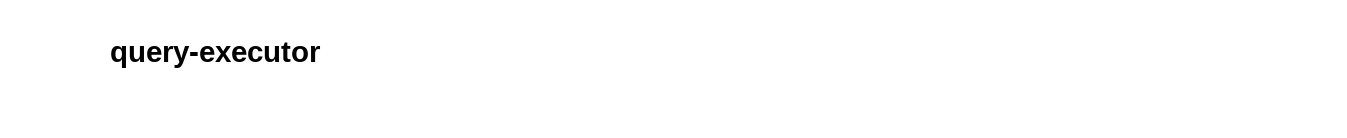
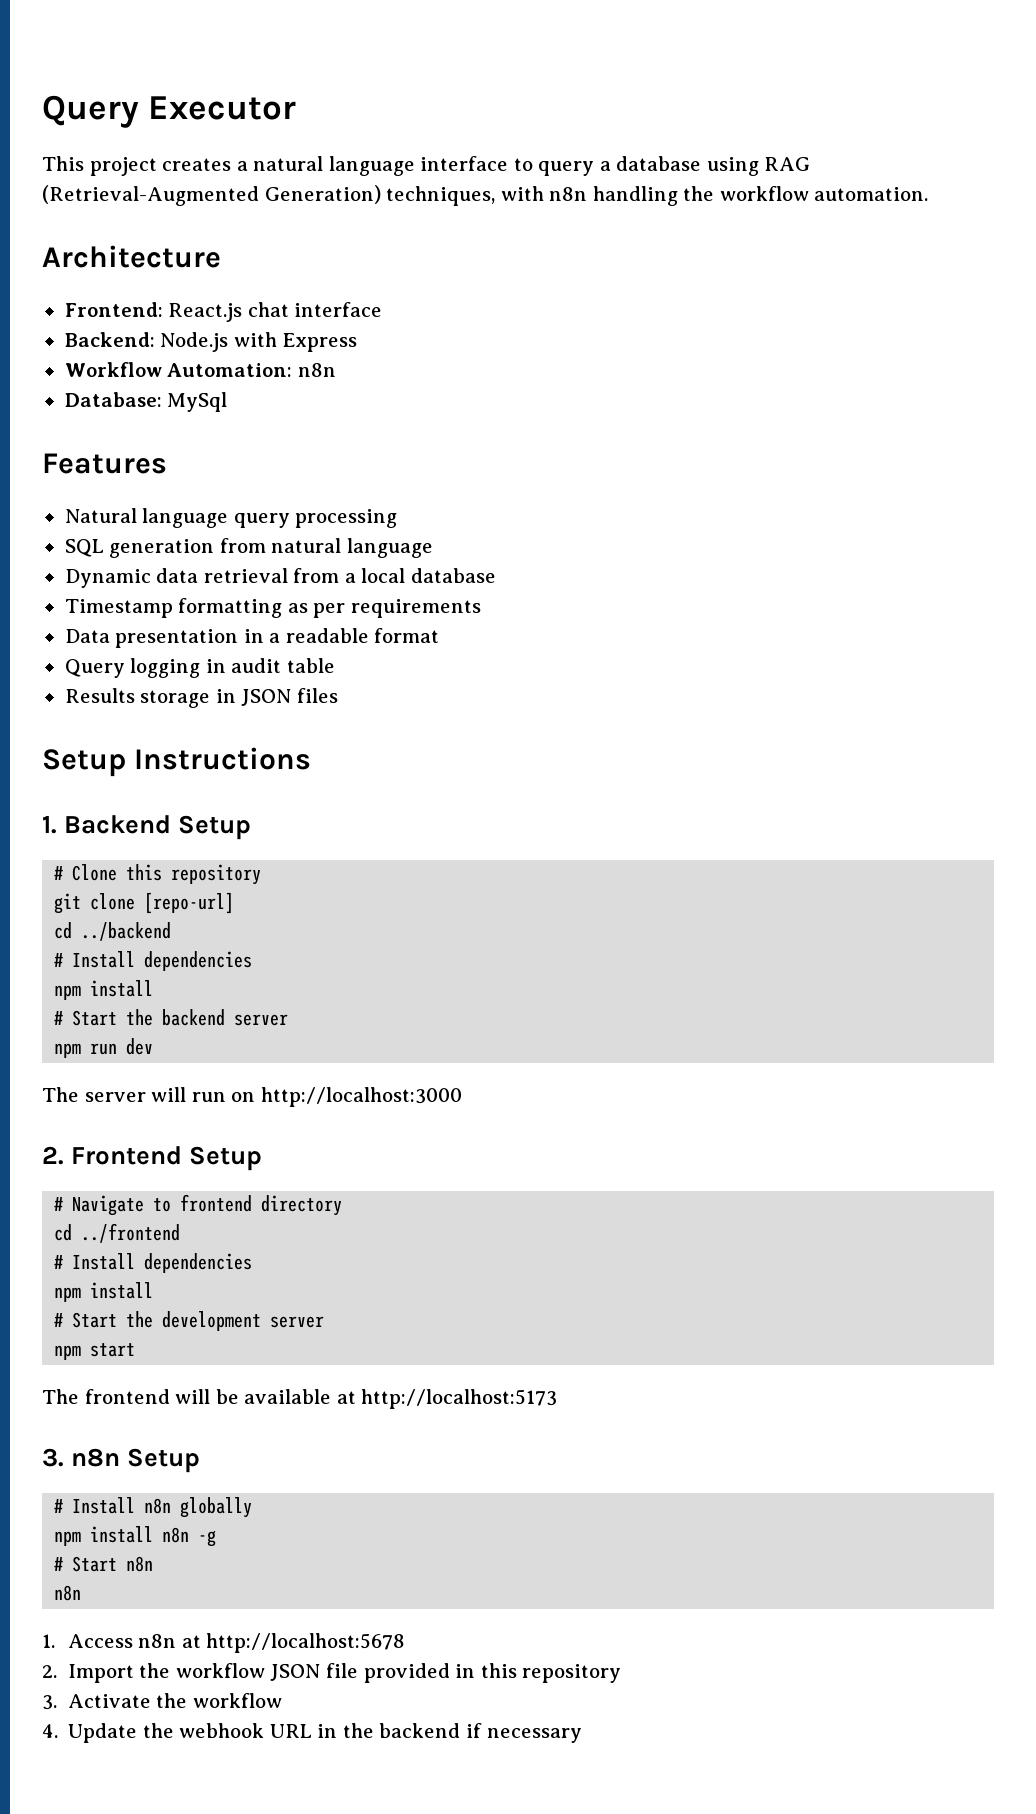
- query-executor
+ Query Executor
+ This project creates a natural language interface to query a database using RAG (Retrieval-Augmented Generation) techniques, with n8n handling the workflow automation.
+ Architecture
+ Frontend: React.js chat interface
+ Backend: Node.js with Express
+ Workflow Automation: n8n
+ Database: MySql
+ Features
+ Natural language query processing
+ SQL generation from natural language
+ Dynamic data retrieval from a local database
+ Timestamp formatting as per requirements
+ Data presentation in a readable format
+ Query logging in audit table
+ Results storage in JSON files
+ Setup Instructions
+ 1. Backend Setup
+ # Clone this repository
+ git clone [repo-url]
+ cd ../backend
+ # Install dependencies
+ npm install
+ # Start the backend server
+ npm run dev
+ The server will run on http://localhost:3000
+ 2. Frontend Setup
+ # Navigate to frontend directory
+ cd ../frontend
+ # Install dependencies
+ npm install
+ # Start the development server
+ npm start
+ The frontend will be available at http://localhost:5173
+ 3. n8n Setup
+ # Install n8n globally
+ npm install n8n -g
+ # Start n8n
+ n8n
+ 1. Access n8n at http://localhost:5678
+ 2. Import the workflow JSON file provided in this repository
+ 3. Activate the workflow
+ 4. Update the webhook URL in the backend if necessary

